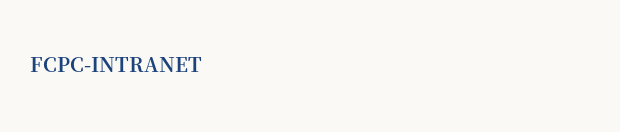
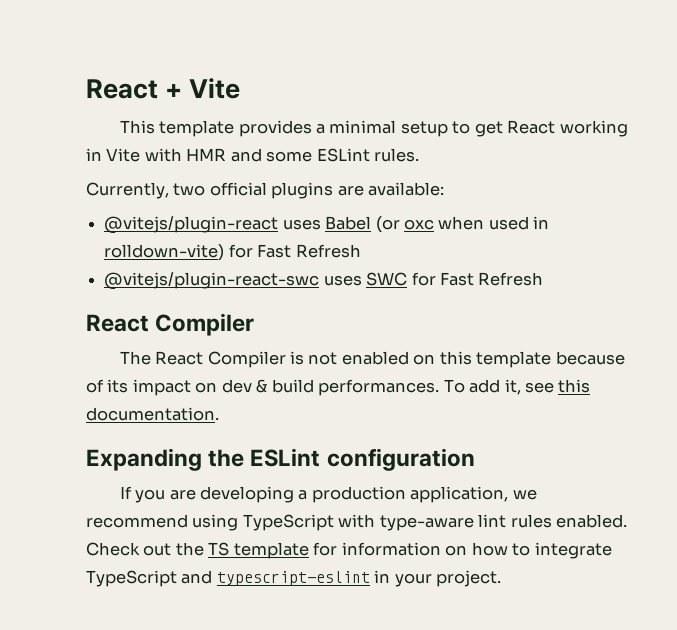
- FCPC-INTRANET
+ React + Vite
+ This template provides a minimal setup to get React working in Vite with HMR and some ESLint rules.
+ Currently, two official plugins are available:
+ @vitejs/plugin-react uses Babel (or oxc when used in rolldown-vite) for Fast Refresh
+ @vitejs/plugin-react-swc uses SWC for Fast Refresh
+ React Compiler
+ The React Compiler is not enabled on this template because of its impact on dev & build performances. To add it, see this documentation.
+ Expanding the ESLint configuration
+ If you are developing a production application, we recommend using TypeScript with type-aware lint rules enabled. Check out the TS template for information on how to integrate TypeScript and typescript-eslint in your project.

